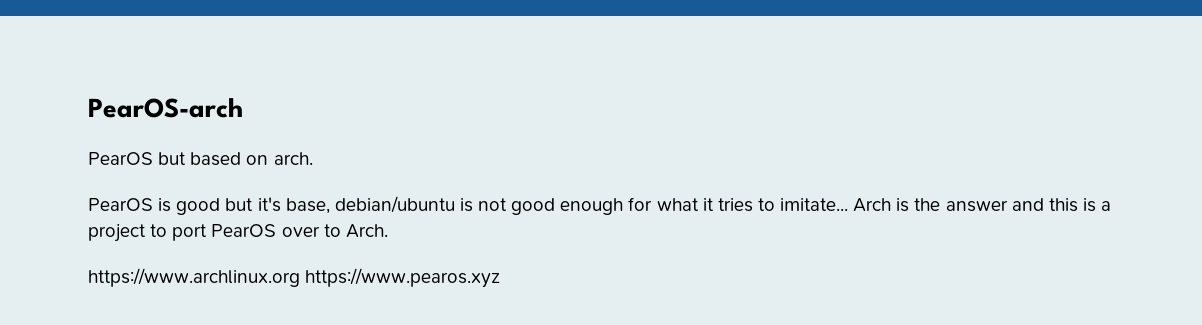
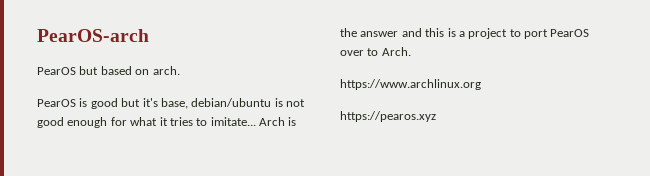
- https://www.archlinux.org https://www.pearos.xyz
+ https://www.archlinux.org
+ https://pearos.xyz

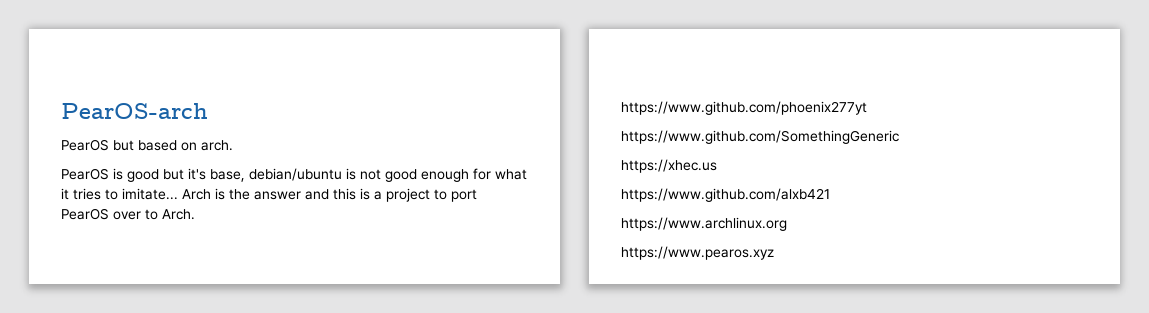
+ https://www.github.com/phoenix277yt
+ https://www.github.com/SomethingGeneric
+ https://xhec.us
+ https://www.github.com/alxb421
- https://pearos.xyz
+ https://www.pearos.xyz

